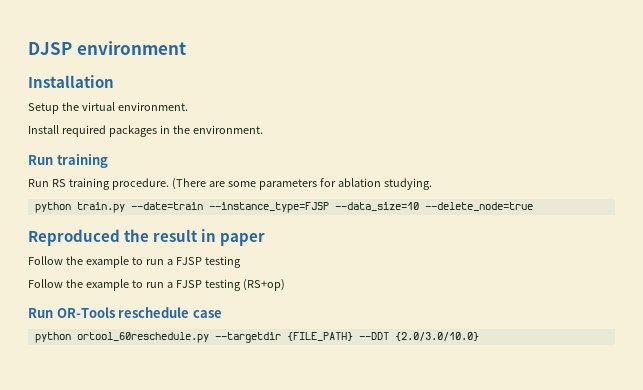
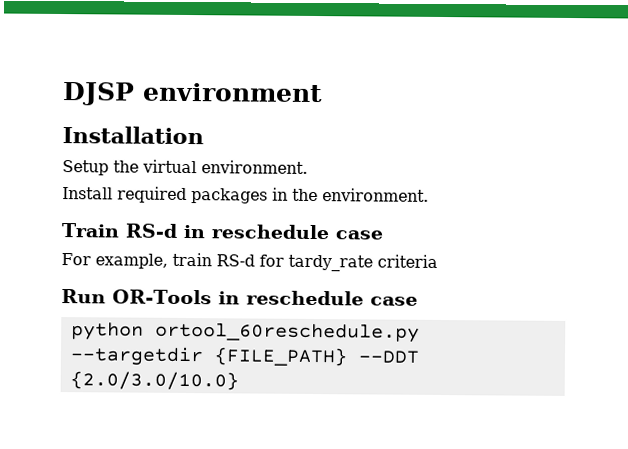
- Run training
- Run RS training procedure. (There are some parameters for ablation studying.
- python train.py --date=train --instance_type=FJSP --data_size=10 --delete_node=true
- Reproduced the result in paper
- Follow the example to run a FJSP testing
- Follow the example to run a FJSP testing (RS+op)
+ Train RS-d in reschedule case
+ For example, train RS-d for tardy_rate criteria
- Run OR-Tools reschedule case
+ Run OR-Tools in reschedule case

